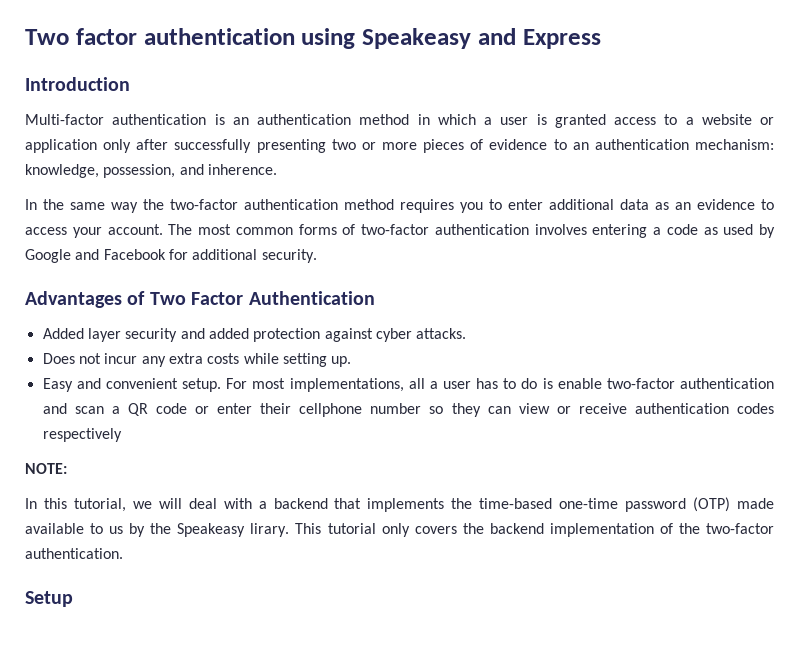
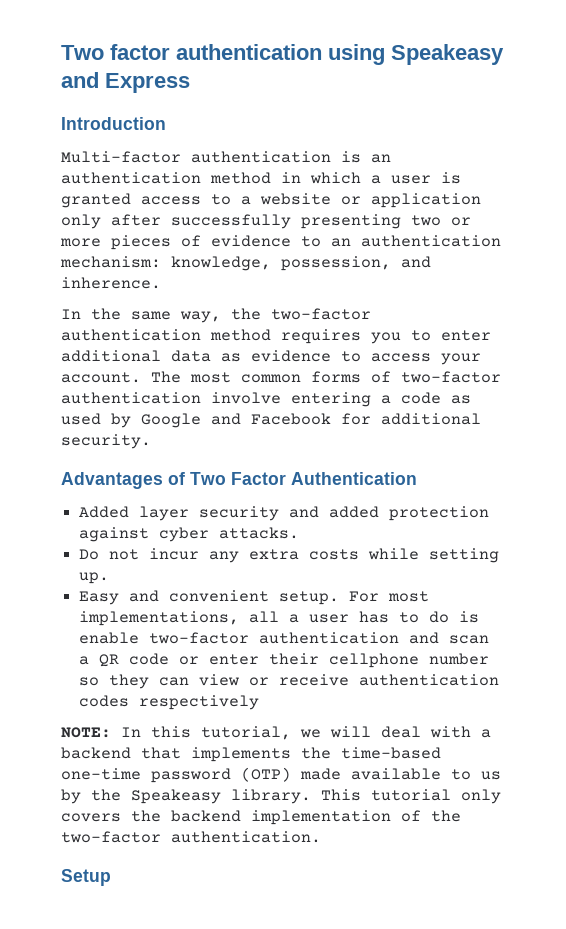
- In the same way the two-factor authentication method requires you to enter additional data as an evidence to access your account.
+ In the same way, the two-factor authentication method requires you to enter additional data as evidence to access your account.
- The most common forms of two-factor authentication involves entering a code as used by Google and Facebook for additional security.
+ The most common forms of two-factor authentication involve entering a code as used by Google and Facebook for additional security.
- Does not incur any extra costs while setting up.
+ Do not incur any extra costs while setting up.
- NOTE:
- In this tutorial, we will deal with a backend that implements the time-based one-time password (OTP) made available to us by the Speakeasy lirary.
+ NOTE: In this tutorial, we will deal with a backend that implements the time-based one-time password (OTP) made available to us by the Speakeasy library.

